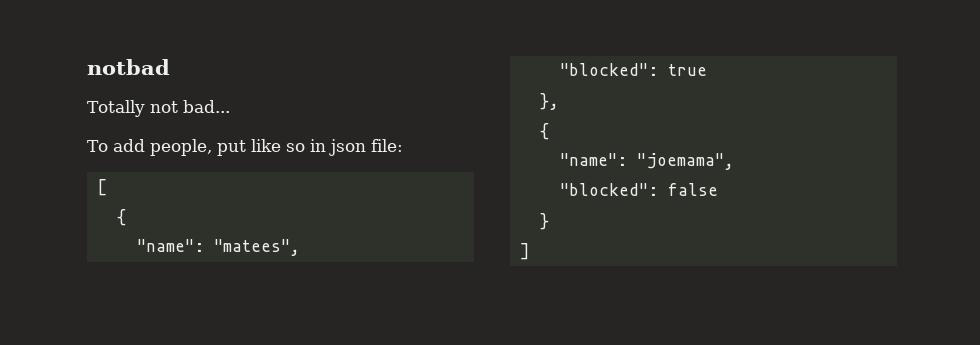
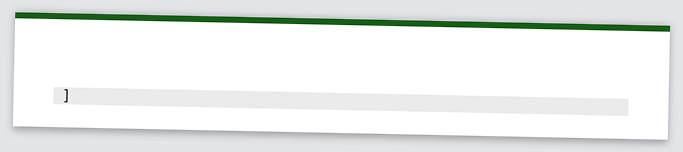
- notbad
- Totally not bad...
- To add people, put like so in json file:
- [
- {
- "name": "matees",
- "blocked": true
- },
- {
- "name": "joemama",
- "blocked": false
- }

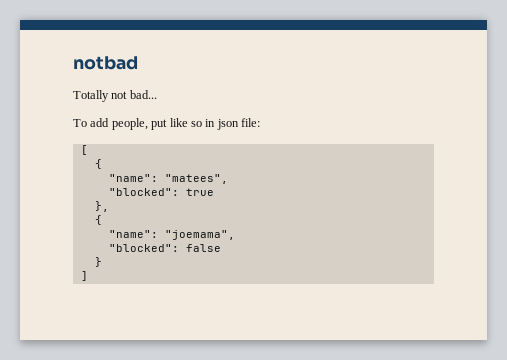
+ notbad
+ Totally not bad...
+ To add people, put like so in json file:
+ [
+ {
+ "name": "matees",
+ "blocked": true
+ },
+ {
+ "name": "joemama",
+ "blocked": false
+ }

